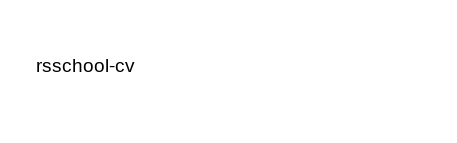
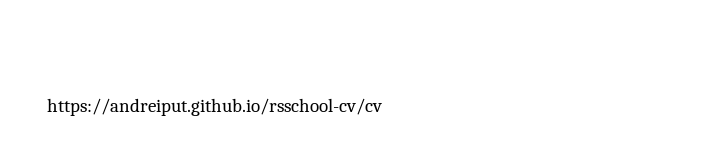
- rsschool-cv
+ https://andreiput.github.io/rsschool-cv/cv

